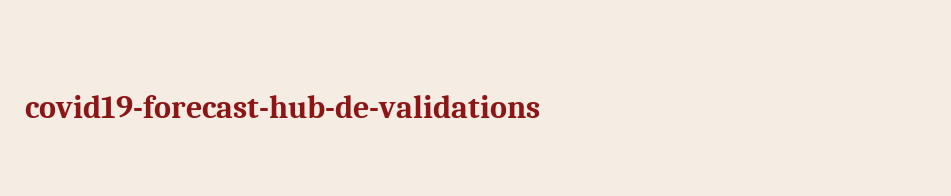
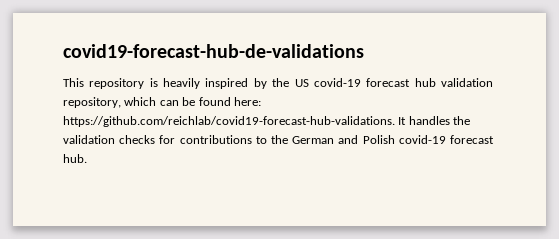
+ This repository is heavily inspired by the US covid-19 forecast hub validation repository, which can be found here: https://github.com/reichlab/covid19-forecast-hub-validations. It handles the validation checks for contributions to the German and Polish covid-19 forecast hub.

